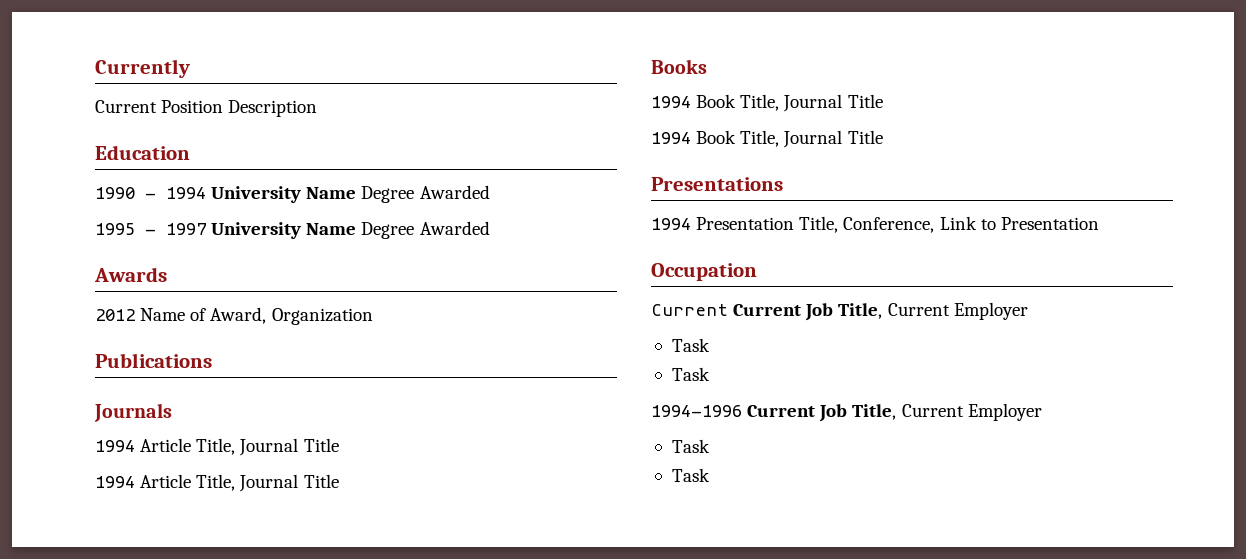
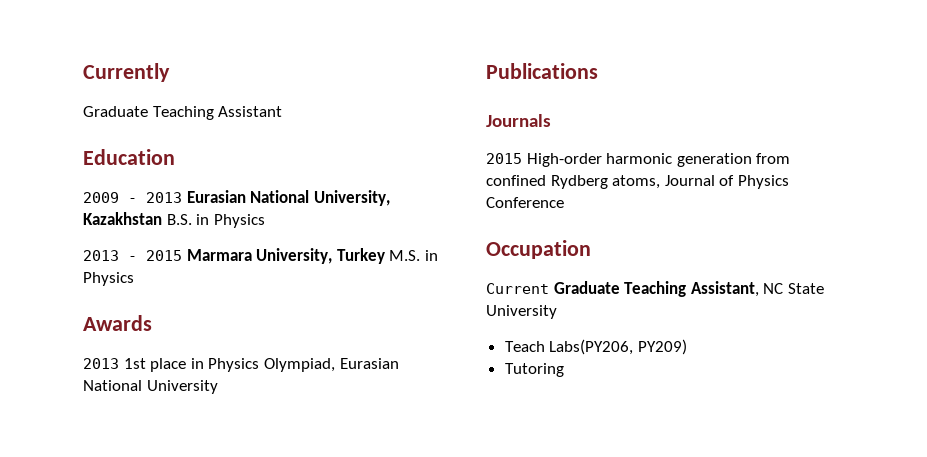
- Current Position Description
+ Graduate Teaching Assistant
  Education
- 1990 - 1994 University Name Degree Awarded
- 1995 - 1997 University Name Degree Awarded
+ 2009 - 2013 Eurasian National University, Kazakhstan B.S. in Physics
+ 2013 - 2015 Marmara University, Turkey M.S. in Physics
  Awards
- 2012 Name of Award, Organization
+ 2013 1st place in Physics Olympiad, Eurasian National University
  Publications
  Journals
- 1994 Article Title, Journal Title
- 1994 Article Title, Journal Title
- Books
- 1994 Book Title, Journal Title
- 1994 Book Title, Journal Title
- Presentations
- 1994 Presentation Title, Conference, Link to Presentation
+ 2015 High-order harmonic generation from confined Rydberg atoms, Journal of Physics Conference
  Occupation
- Current Current Job Title, Current Employer
- Task
- Task
- 1994-1996 Current Job Title, Current Employer
- Task
- Task
+ Current Graduate Teaching Assistant, NC State University
+ Teach Labs(PY206, PY209)
+ Tutoring

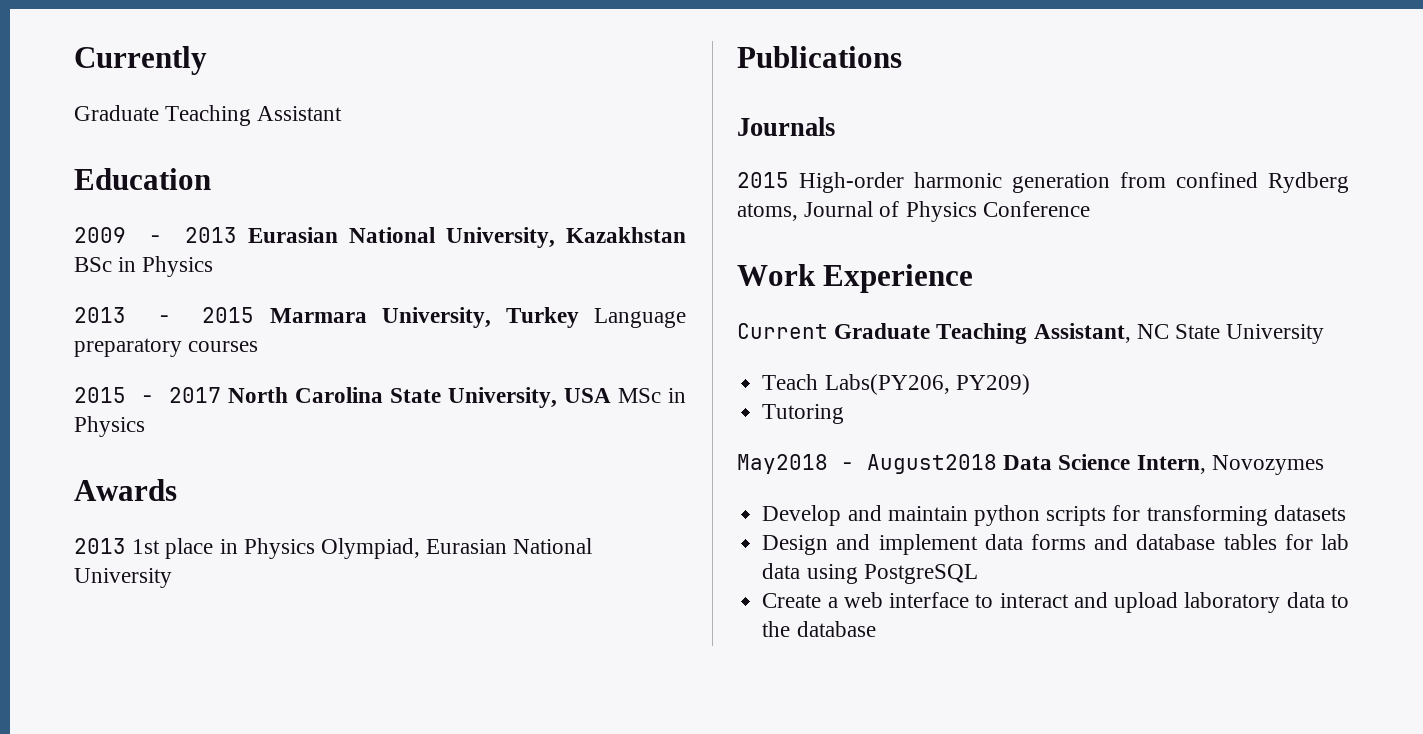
- 2009 - 2013 Eurasian National University, Kazakhstan B.S. in Physics
+ 2009 - 2013 Eurasian National University, Kazakhstan BSc in Physics
- 2013 - 2015 Marmara University, Turkey M.S. in Physics
+ 2013 - 2015 Marmara University, Turkey Language preparatory courses
+ 2015 - 2017 North Carolina State University, USA MSc in Physics
- Occupation
+ Work Experience
+ May2018 - August2018 Data Science Intern, Novozymes
+ Develop and maintain python scripts for transforming datasets
+ Design and implement data forms and database tables for lab data using PostgreSQL
+ Create a web interface to interact and upload laboratory data to the database

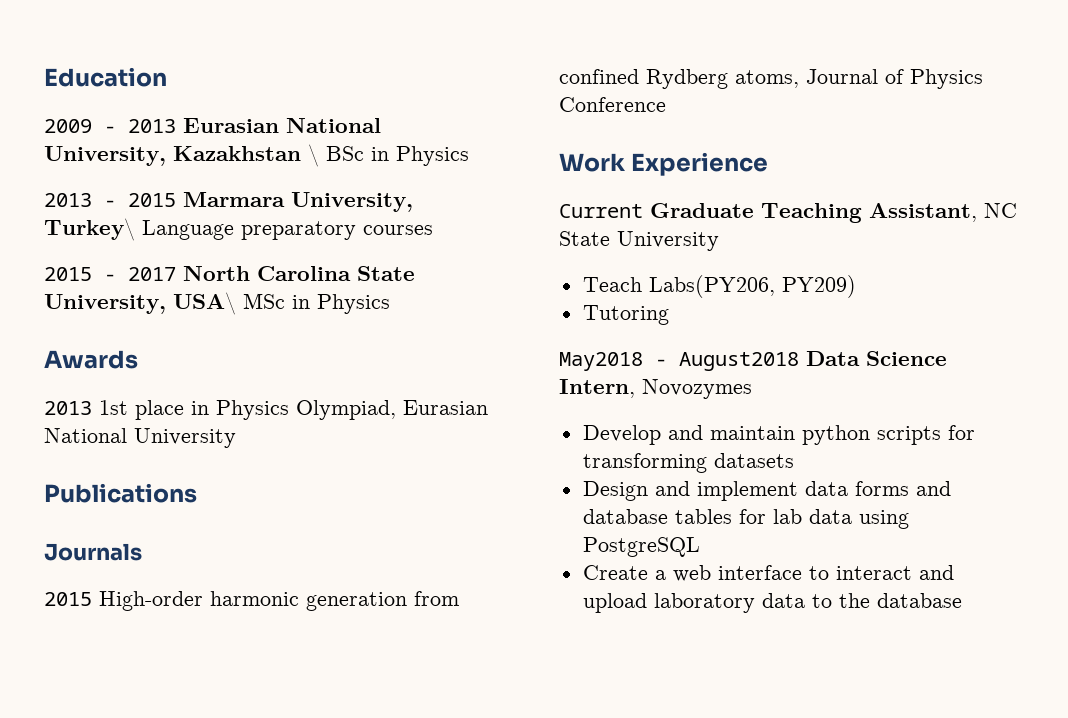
- Currently
- Graduate Teaching Assistant
- 2009 - 2013 Eurasian National University, Kazakhstan BSc in Physics
+ 2009 - 2013 Eurasian National University, Kazakhstan \ BSc in Physics
- 2013 - 2015 Marmara University, Turkey Language preparatory courses
+ 2013 - 2015 Marmara University, Turkey\ Language preparatory courses
- 2015 - 2017 North Carolina State University, USA MSc in Physics
+ 2015 - 2017 North Carolina State University, USA\ MSc in Physics

